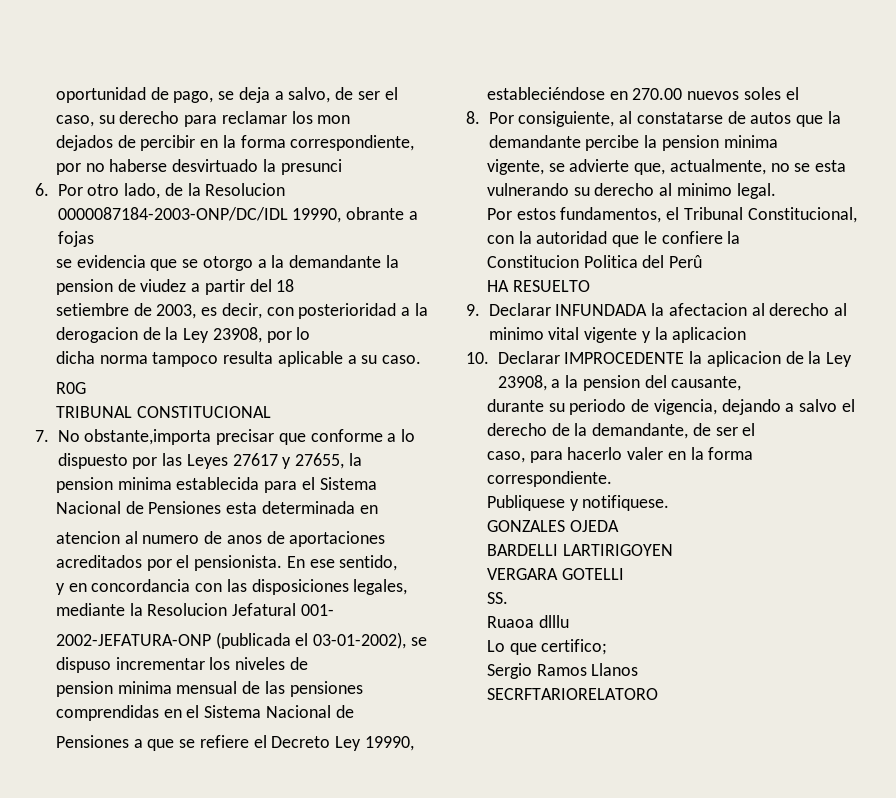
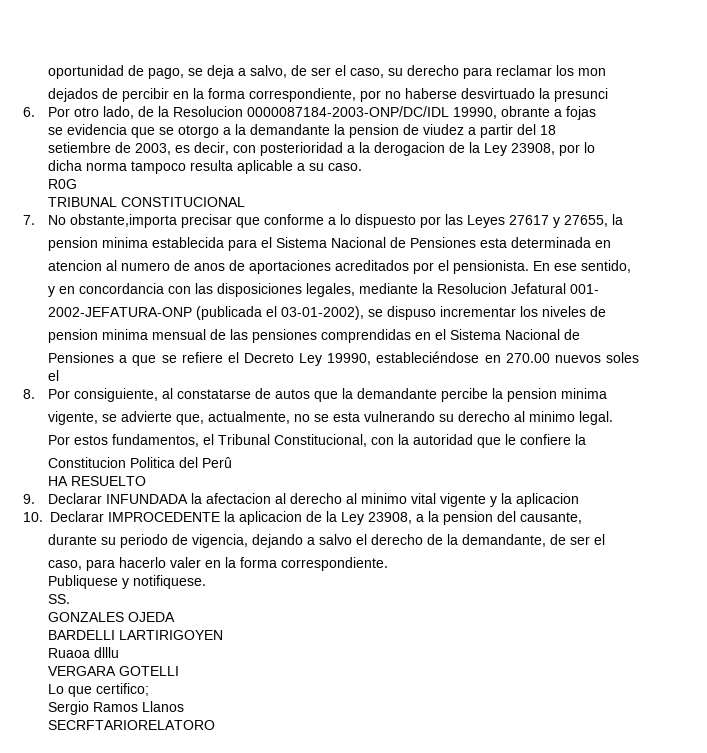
+ SS.
+ Ruaoa dlllu
- SS.
- Ruaoa dlllu

